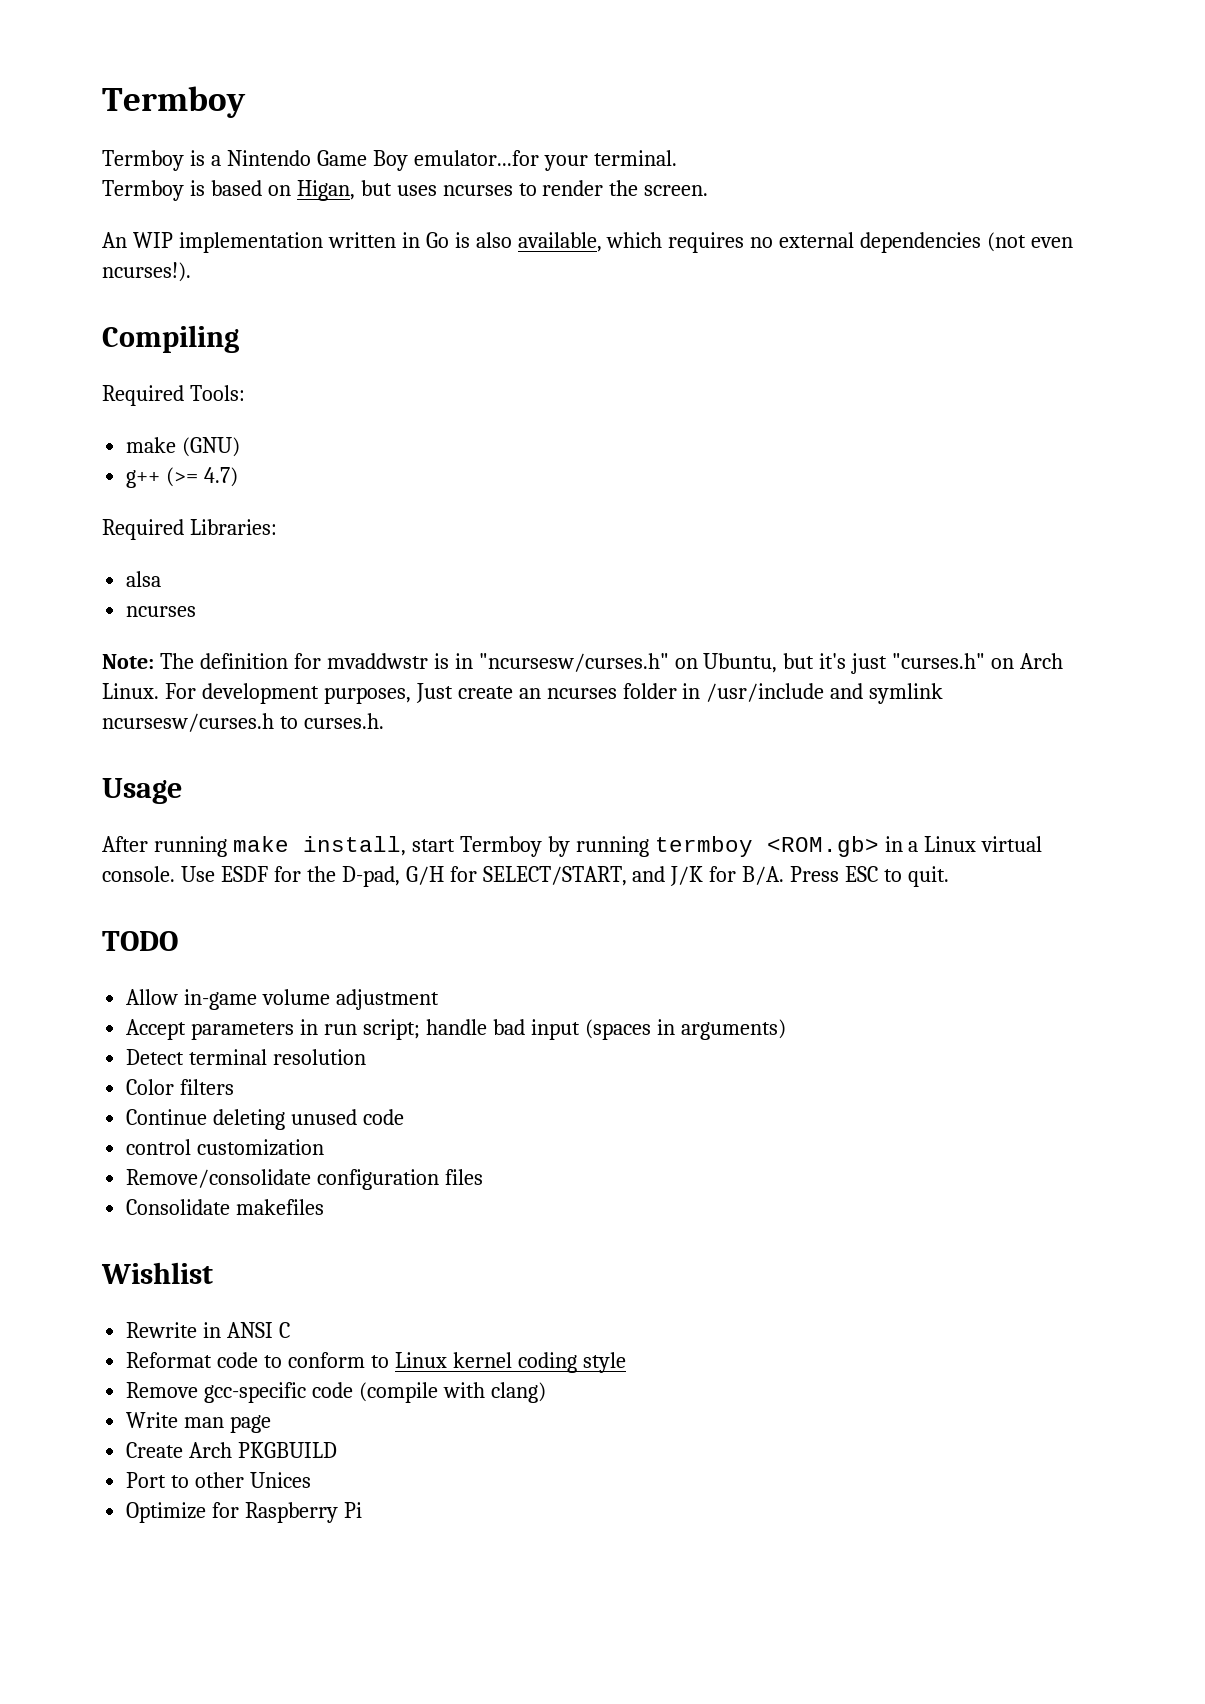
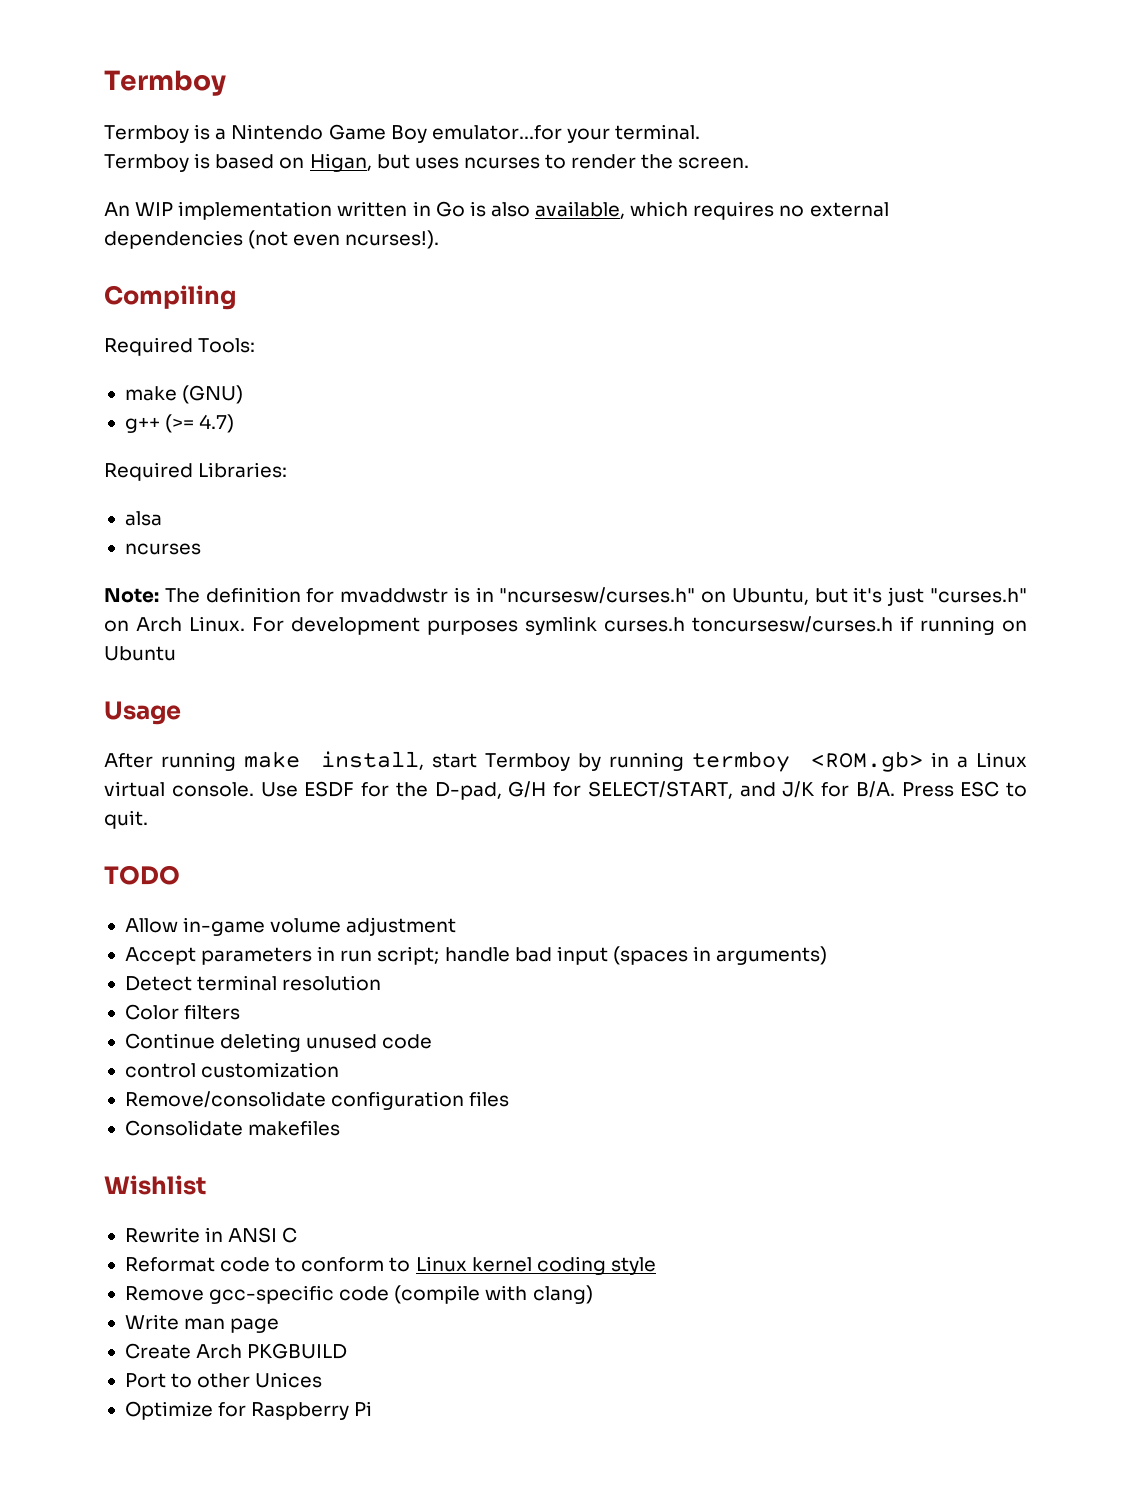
- For development purposes, Just create an ncurses folder in /usr/include and symlink ncursesw/curses.h to curses.h.
+ For development purposes symlink curses.h toncursesw/curses.h if running on Ubuntu

